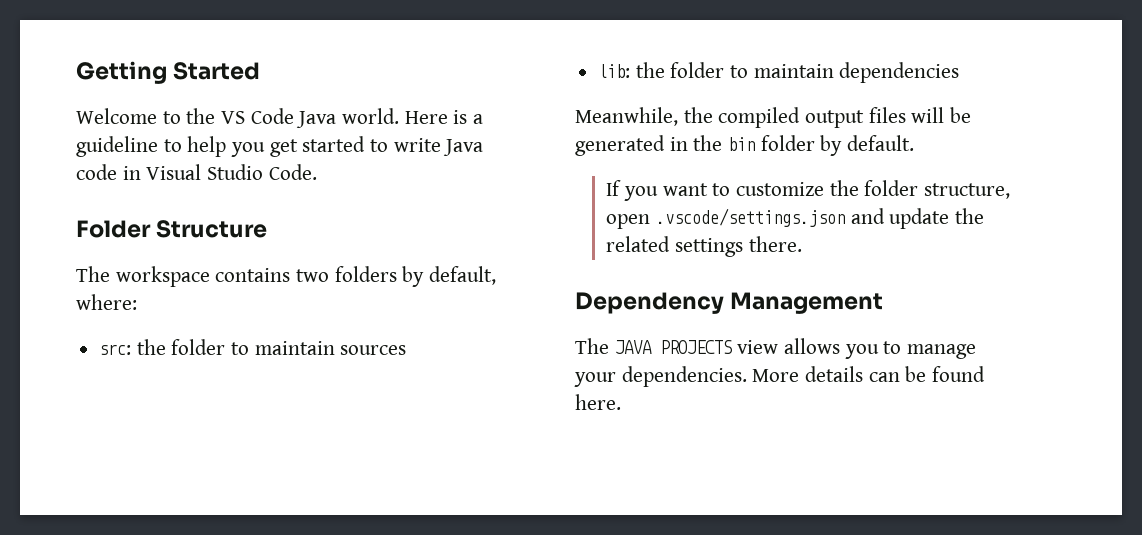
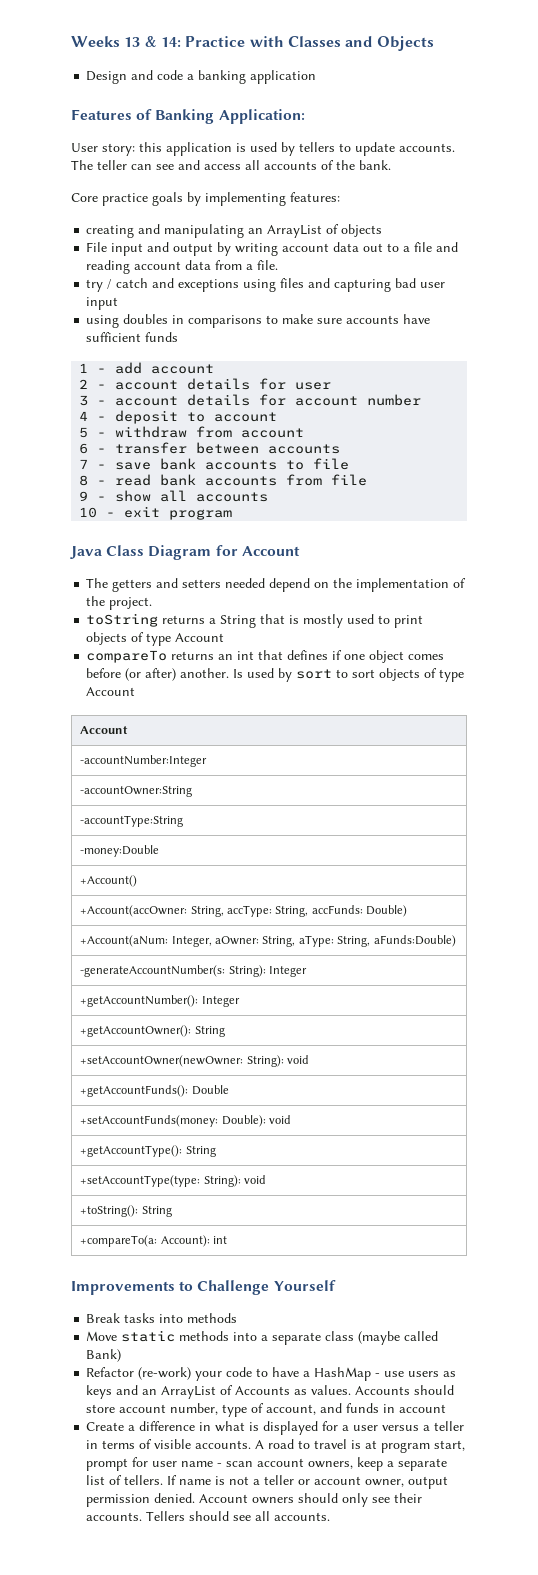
- Getting Started
- Welcome to the VS Code Java world. Here is a guideline to help you get started to write Java code in Visual Studio Code.
- Folder Structure
- The workspace contains two folders by default, where:
- src: the folder to maintain sources
- lib: the folder to maintain dependencies
- Meanwhile, the compiled output files will be generated in the bin folder by default.
- If you want to customize the folder structure, open .vscode/settings.json and update the related settings there.
- Dependency Management
- The JAVA PROJECTS view allows you to manage your dependencies. More details can be found here.
+ Weeks 13 & 14: Practice with Classes and Objects
+ Design and code a banking application
+ Features of Banking Application:
+ User story: this application is used by tellers to update accounts. The teller can see and access all accounts of the bank.
+ Core practice goals by implementing features:
+ creating and manipulating an ArrayList of objects
+ File input and output by writing account data out to a file and reading account data from a file.
+ try / catch and exceptions using files and capturing bad user input
+ using doubles in comparisons to make sure accounts have sufficient funds
+ 1 - add account
+ 2 - account details for user
+ 3 - account details for account number
+ 4 - deposit to account
+ 5 - withdraw from account
+ 6 - transfer between accounts
+ 7 - save bank accounts to file
+ 8 - read bank accounts from file
+ 9 - show all accounts
+ 10 - exit program
+ Java Class Diagram for Account
+ The getters and setters needed depend on the implementation of the project.
+ toString returns a String that is mostly used to print objects of type Account
+ compareTo returns an int that defines if one object comes before (or after) another. Is used by sort to sort objects of type Account
+ Account
+ -accountNumber:Integer
+ -accountOwner:String
+ -accountType:String
+ -money:Double
+ +Account()
+ +Account(accOwner: String, accType: String, accFunds: Double)
+ +Account(aNum: Integer, aOwner: String, aType: String, aFunds:Double)
+ -generateAccountNumber(s: String): Integer
+ +getAccountNumber(): Integer
+ +getAccountOwner(): String
+ +setAccountOwner(newOwner: String): void
+ +getAccountFunds(): Double
+ +setAccountFunds(money: Double): void
+ +getAccountType(): String
+ +setAccountType(type: String): void
+ +toString(): String
+ +compareTo(a: Account): int
+ Improvements to Challenge Yourself
+ Break tasks into methods
+ Move static methods into a separate class (maybe called Bank)
+ Refactor (re-work) your code to have a HashMap - use users as keys and an ArrayList of Accounts as values. Accounts should store account number, type of account, and funds in account
+ Create a difference in what is displayed for a user versus a teller in terms of visible accounts. A road to travel is at program start, prompt for user name - scan account owners, keep a separate list of tellers. If name is not a teller or account owner, output permission denied. Account owners should only see their accounts. Tellers should see all accounts.

